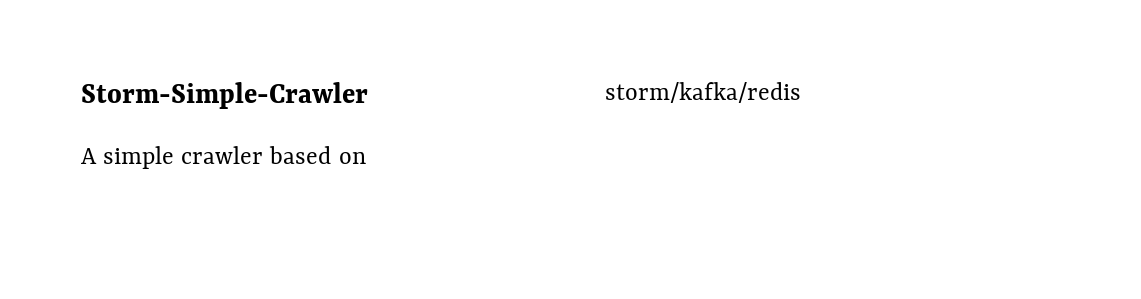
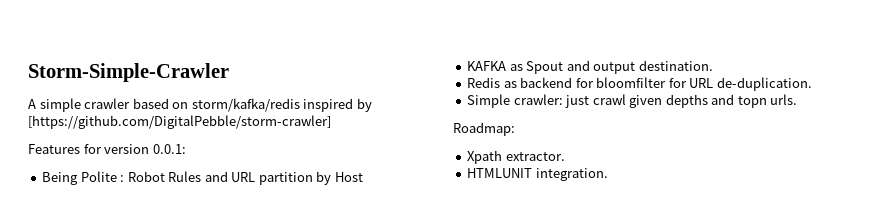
- A simple crawler based on storm/kafka/redis
+ A simple crawler based on storm/kafka/redis inspired by [https://github.com/DigitalPebble/storm-crawler]
+ Features for version 0.0.1:
+ Being Polite : Robot Rules and URL partition by Host
+ KAFKA as Spout and output destination.
+ Redis as backend for bloomfilter for URL de-duplication.
+ Simple crawler: just crawl given depths and topn urls.
+ Roadmap:
+ Xpath extractor.
+ HTMLUNIT integration.

